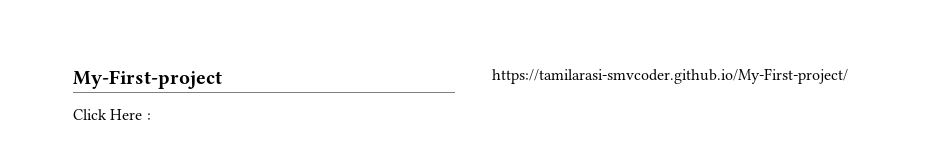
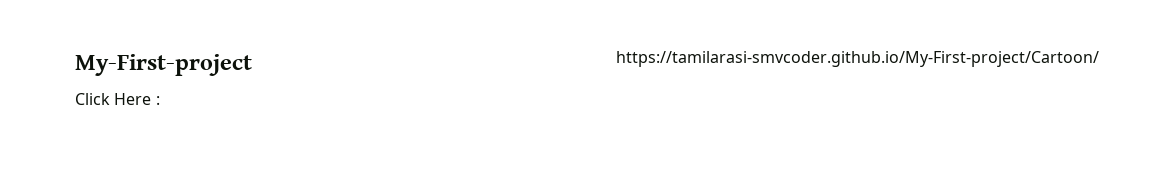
- Click Here : https://tamilarasi-smvcoder.github.io/My-First-project/
+ Click Here : https://tamilarasi-smvcoder.github.io/My-First-project/Cartoon/

